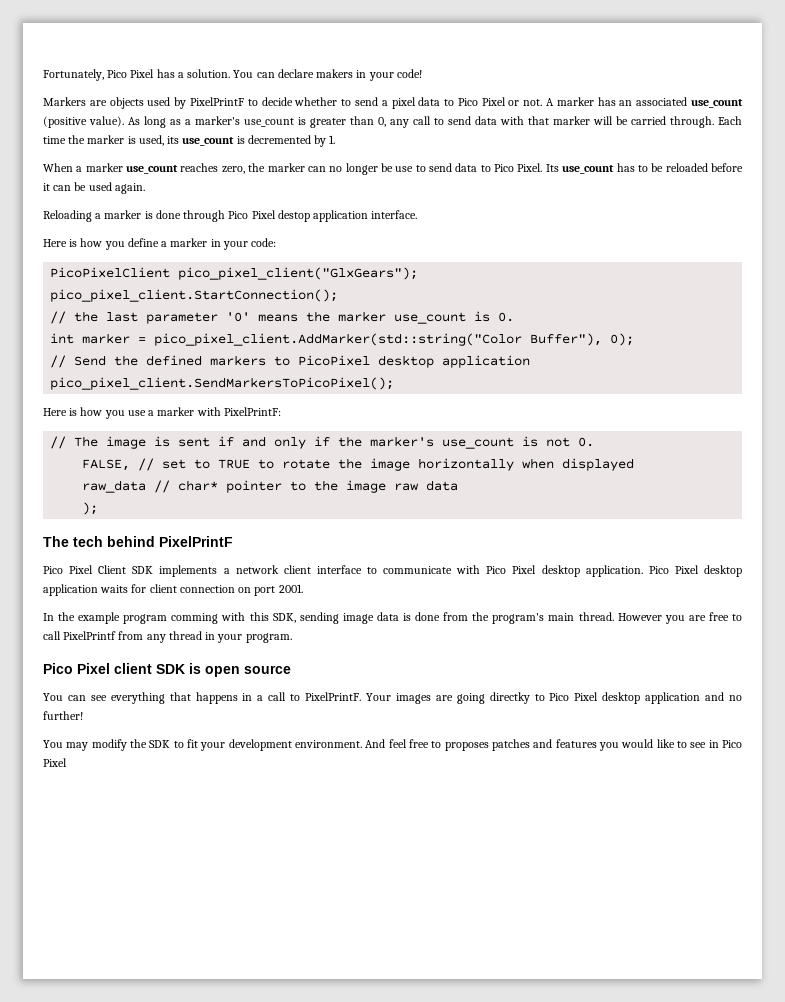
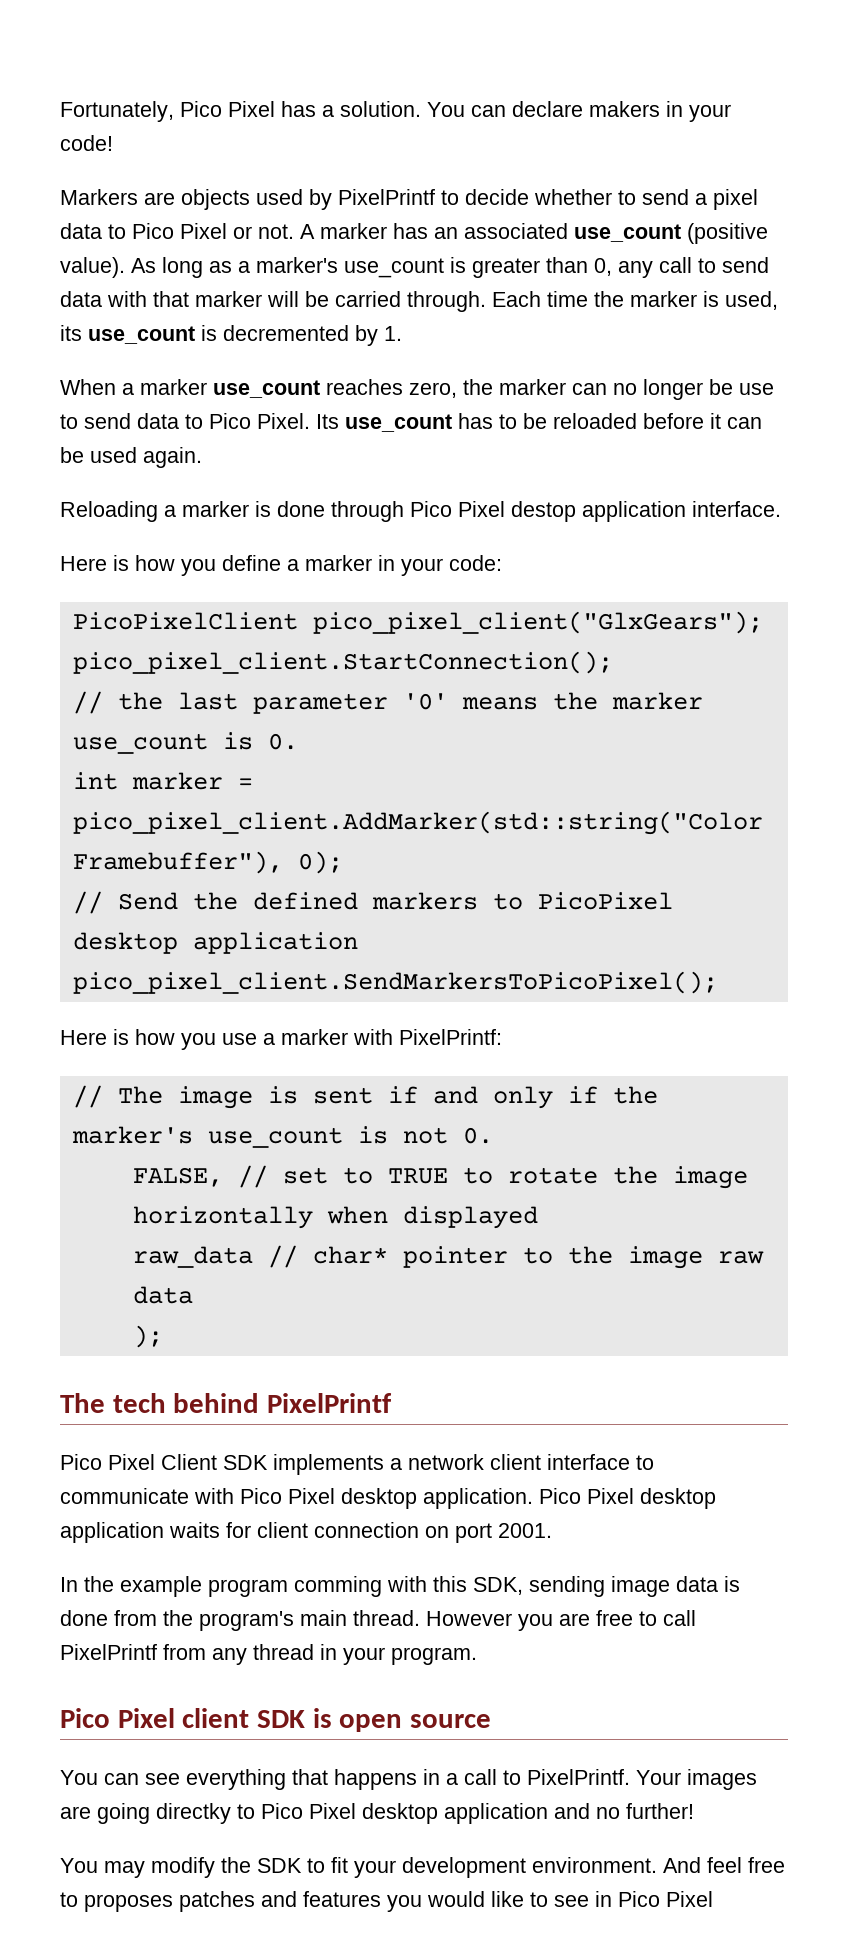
- Markers are objects used by PixelPrintF to decide whether to send a pixel data to Pico Pixel or not.
+ Markers are objects used by PixelPrintf to decide whether to send a pixel data to Pico Pixel or not.
- int marker = pico_pixel_client.AddMarker(std::string("Color Buffer"), 0);
+ int marker = pico_pixel_client.AddMarker(std::string("Color Framebuffer"), 0);
- Here is how you use a marker with PixelPrintF:
+ Here is how you use a marker with PixelPrintf:
- The tech behind PixelPrintF
+ The tech behind PixelPrintf
- You can see everything that happens in a call to PixelPrintF.
+ You can see everything that happens in a call to PixelPrintf.

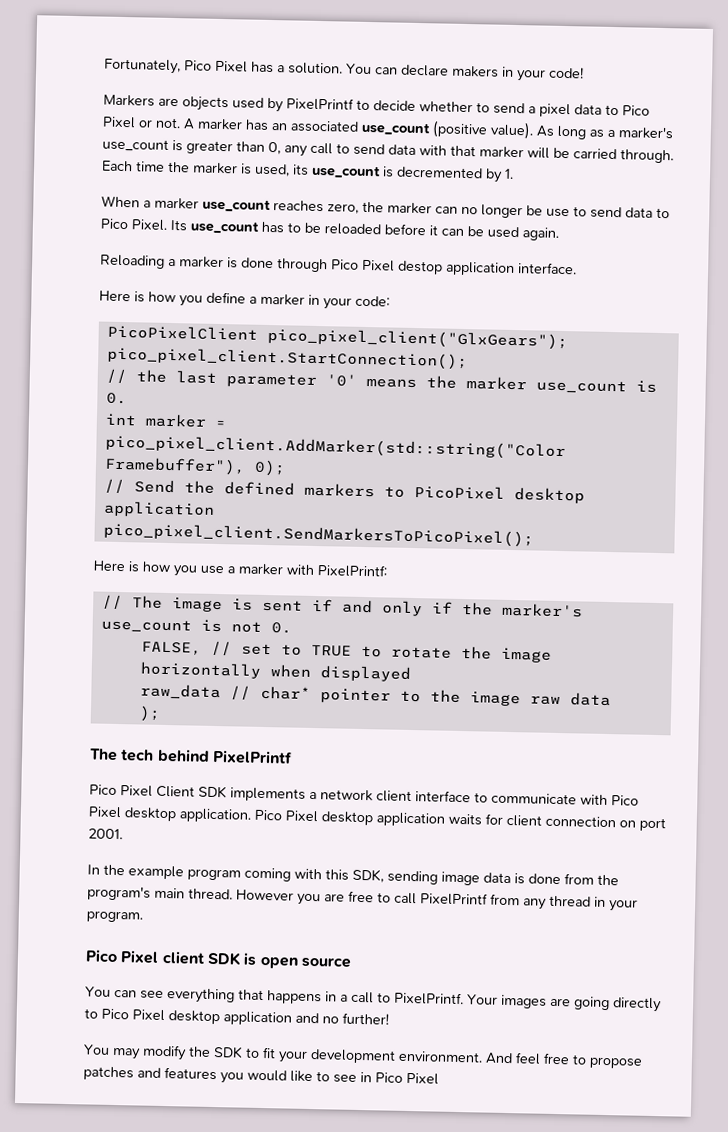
- In the example program comming with this SDK, sending image data is done from the program's main thread.
+ In the example program coming with this SDK, sending image data is done from the program's main thread.
- Your images are going directky to Pico Pixel desktop application and no further!
+ Your images are going directly to Pico Pixel desktop application and no further!
- And feel free to proposes patches and features you would like to see in Pico Pixel
+ And feel free to propose patches and features you would like to see in Pico Pixel

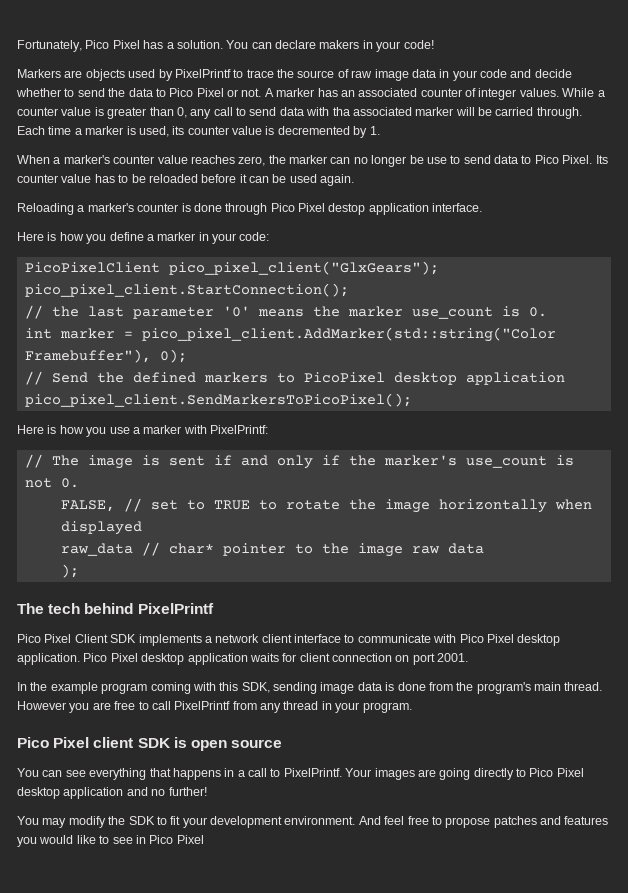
- Markers are objects used by PixelPrintf to decide whether to send a pixel data to Pico Pixel or not.
+ Markers are objects used by PixelPrintf to trace the source of raw image data in your code and decide whether to send the data to Pico Pixel or not.
- A marker has an associated use_count (positive value). As long as a marker's use_count is greater than 0, any call to send data with that marker will be carried through.
+ A marker has an associated counter of integer values. While a counter value is greater than 0, any call to send data with tha associated marker will be carried through.
- Each time the marker is used, its use_count is decremented by 1.
+ Each time a marker is used, its counter value is decremented by 1.
- When a marker use_count reaches zero, the marker can no longer be use to send data to Pico Pixel.
+ When a marker's counter value reaches zero, the marker can no longer be use to send data to Pico Pixel.
- Its use_count has to be reloaded before it can be used again.
+ Its counter value has to be reloaded before it can be used again.
- Reloading a marker is done through Pico Pixel destop application interface.
+ Reloading a marker's counter is done through Pico Pixel destop application interface.

